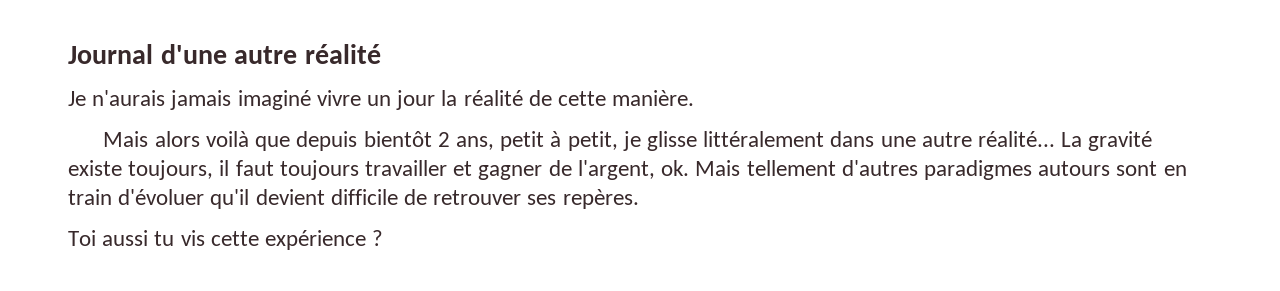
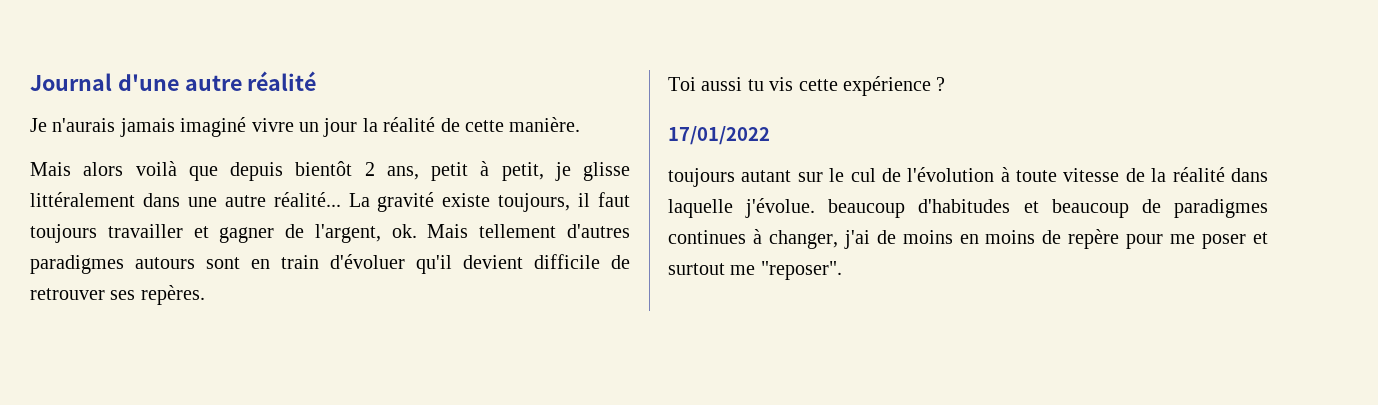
+ 17/01/2022
+ toujours autant sur le cul de l'évolution à toute vitesse de la réalité dans laquelle j'évolue. beaucoup d'habitudes et beaucoup de paradigmes continues à changer, j'ai de moins en moins de repère pour me poser et surtout me "reposer".

